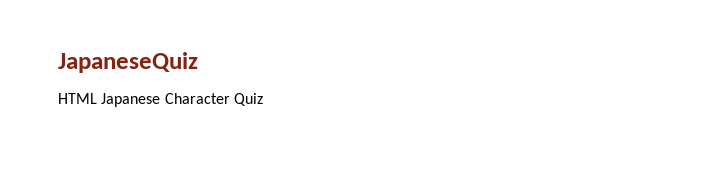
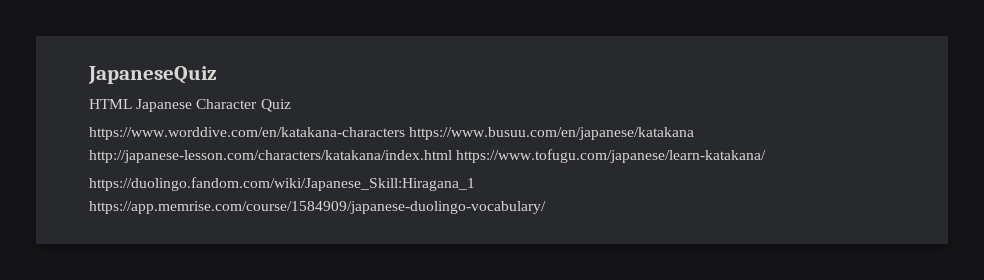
+ https://www.worddive.com/en/katakana-characters https://www.busuu.com/en/japanese/katakana http://japanese-lesson.com/characters/katakana/index.html https://www.tofugu.com/japanese/learn-katakana/
+ https://duolingo.fandom.com/wiki/Japanese_Skill:Hiragana_1 https://app.memrise.com/course/1584909/japanese-duolingo-vocabulary/

